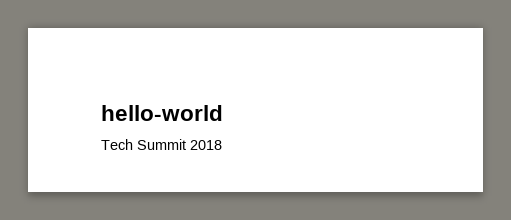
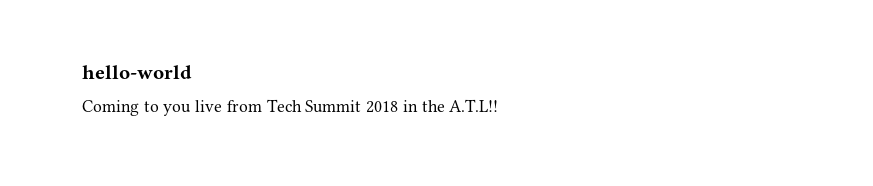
- Tech Summit 2018
+ Coming to you live from Tech Summit 2018 in the A.T.L!!

